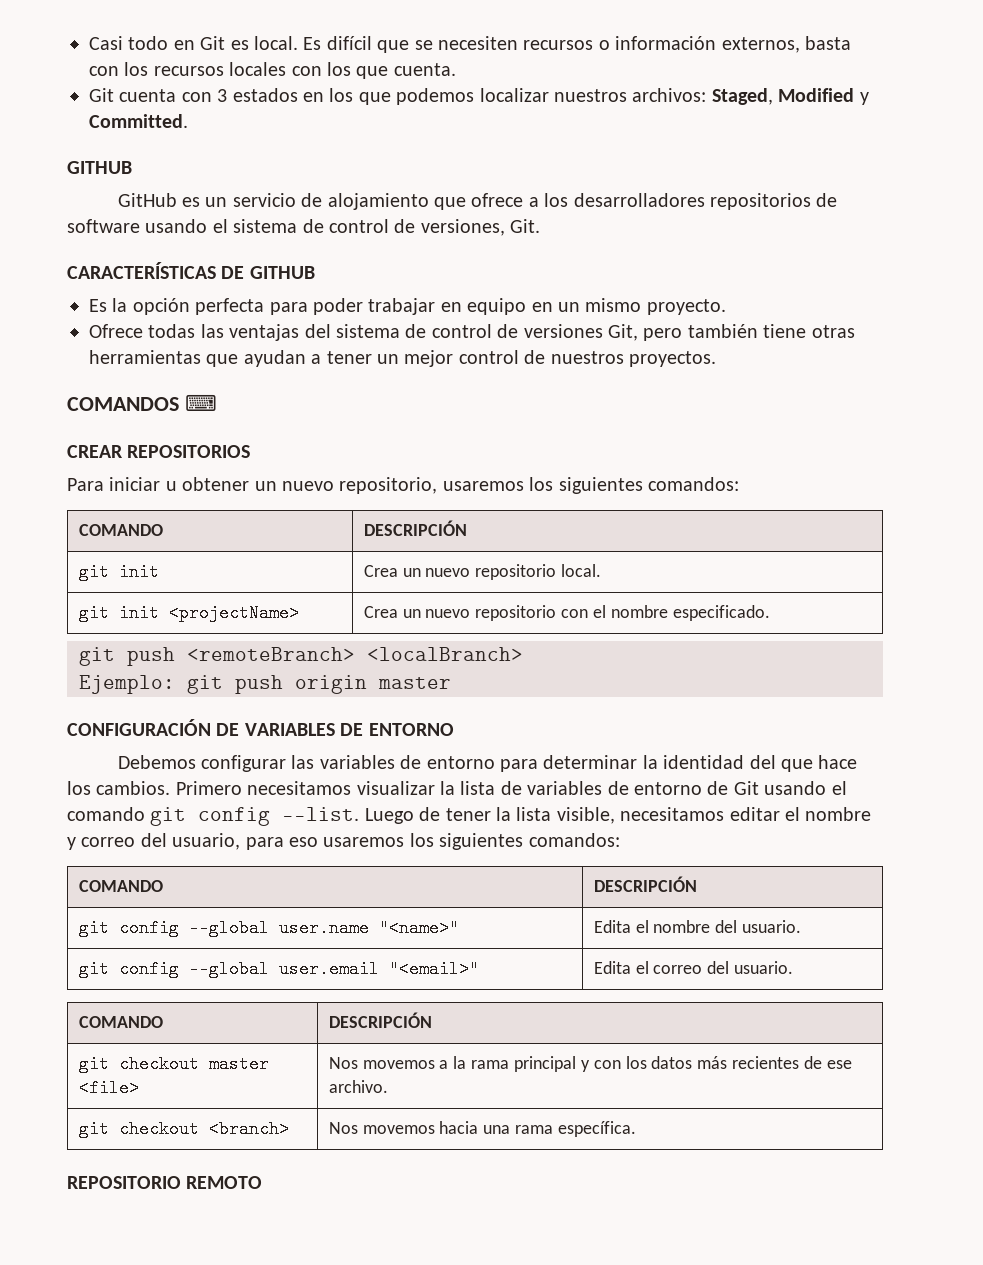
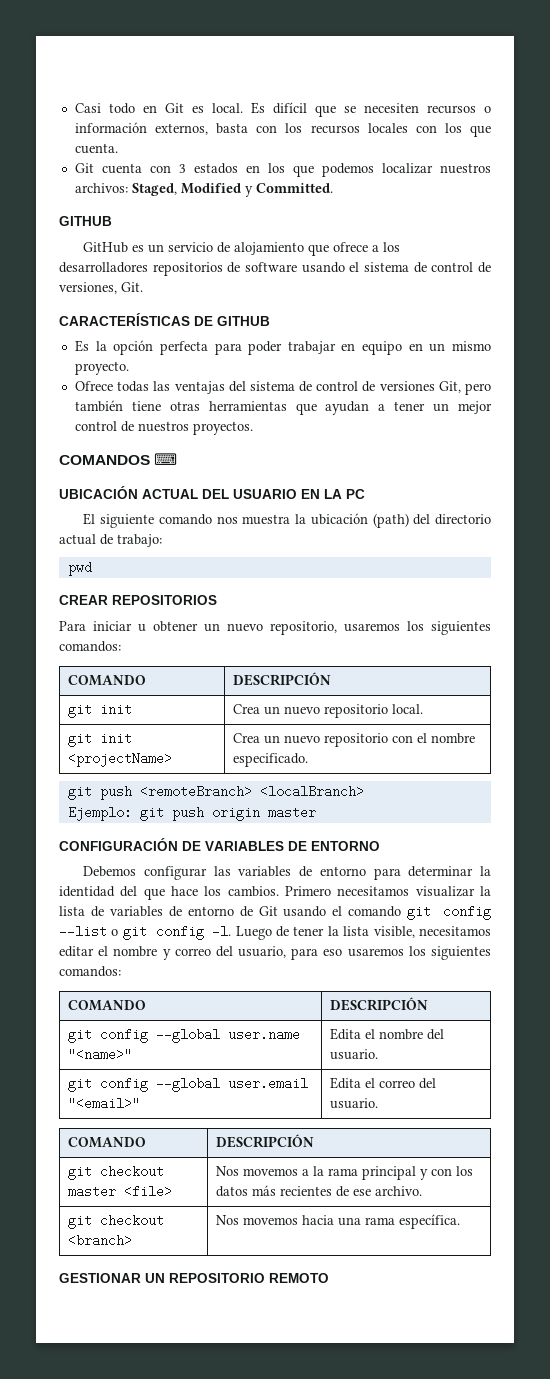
+ UBICACIÓN ACTUAL DEL USUARIO EN LA PC
+ El siguiente comando nos muestra la ubicación (path) del directorio actual de trabajo:
+ pwd
- Primero necesitamos visualizar la lista de variables de entorno de Git usando el comando git config --list.
+ Primero necesitamos visualizar la lista de variables de entorno de Git usando el comando git config --list o git config -l.
- REPOSITORIO REMOTO
+ GESTIONAR UN REPOSITORIO REMOTO

